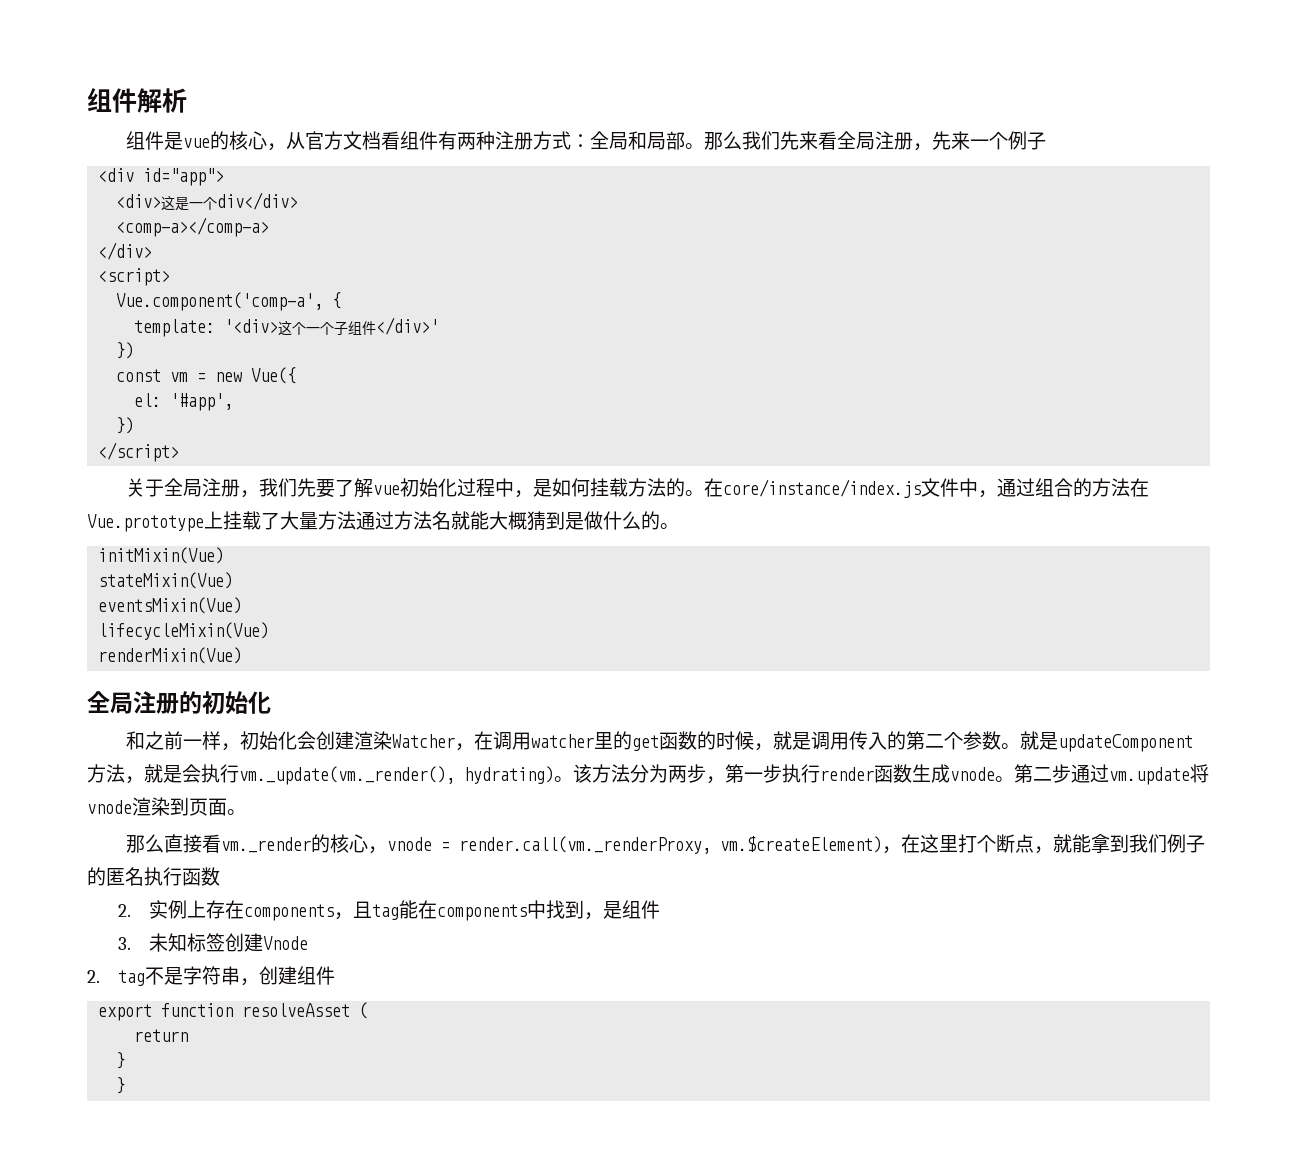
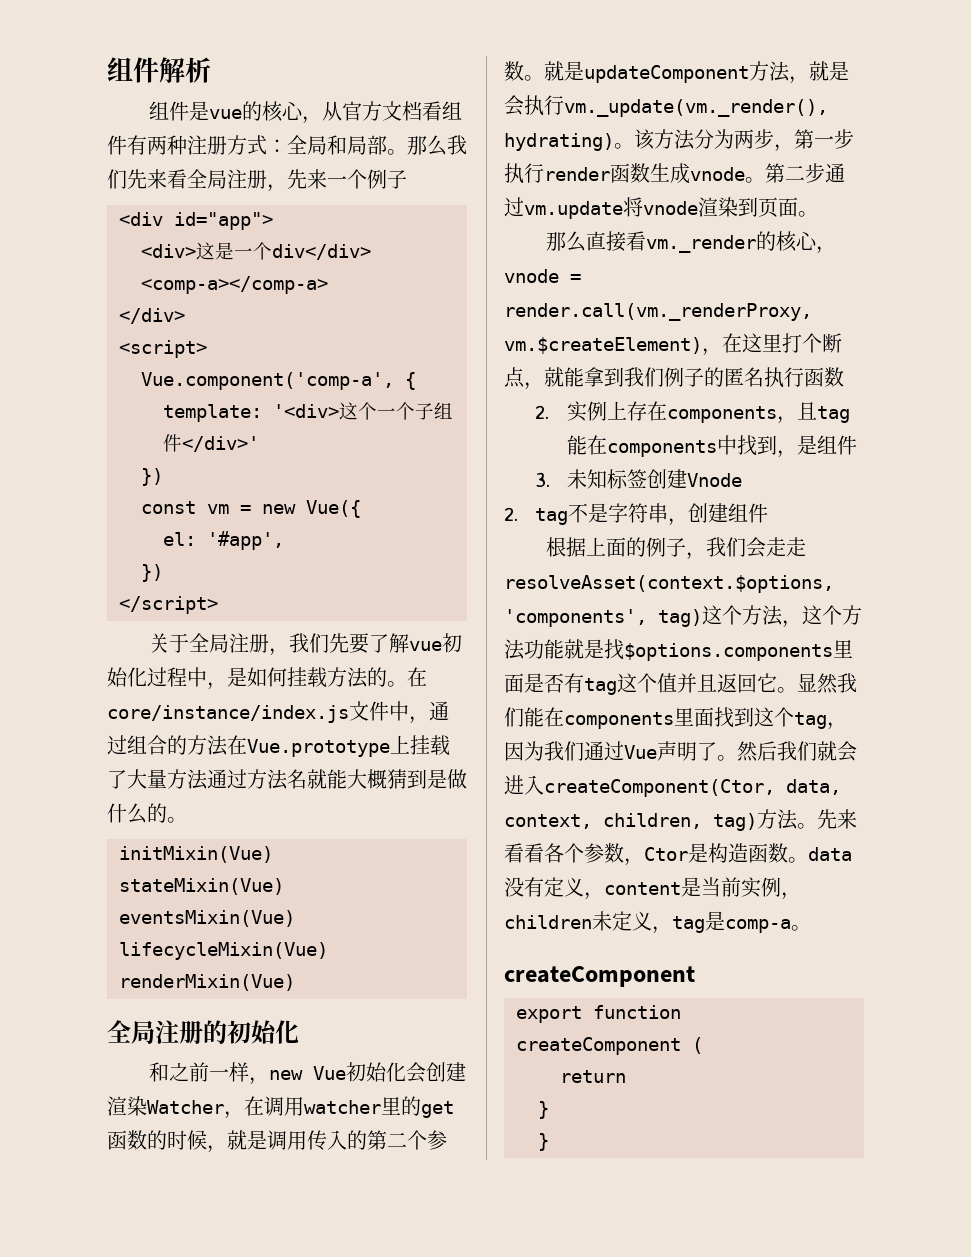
- 和之前一样，初始化会创建渲染Watcher，在调用watcher里的get函数的时候，就是调用传入的第二个参数。
+ 和之前一样，new Vue初始化会创建渲染Watcher，在调用watcher里的get函数的时候，就是调用传入的第二个参数。
+ 根据上面的例子，我们会走走resolveAsset(context.$options, 'components', tag)这个方法，这个方法功能就是找$options.components里面是否有tag这个值并且返回它。显然我们能在components里面找到这个tag，因为我们通过Vue声明了。然后我们就会进入createComponent(Ctor, data, context, children, tag)方法。先来看看各个参数，Ctor是构造函数。data没有定义，content是当前实例，children未定义，tag是comp-a。
+ createComponent
- export function resolveAsset (
+ export function createComponent (

